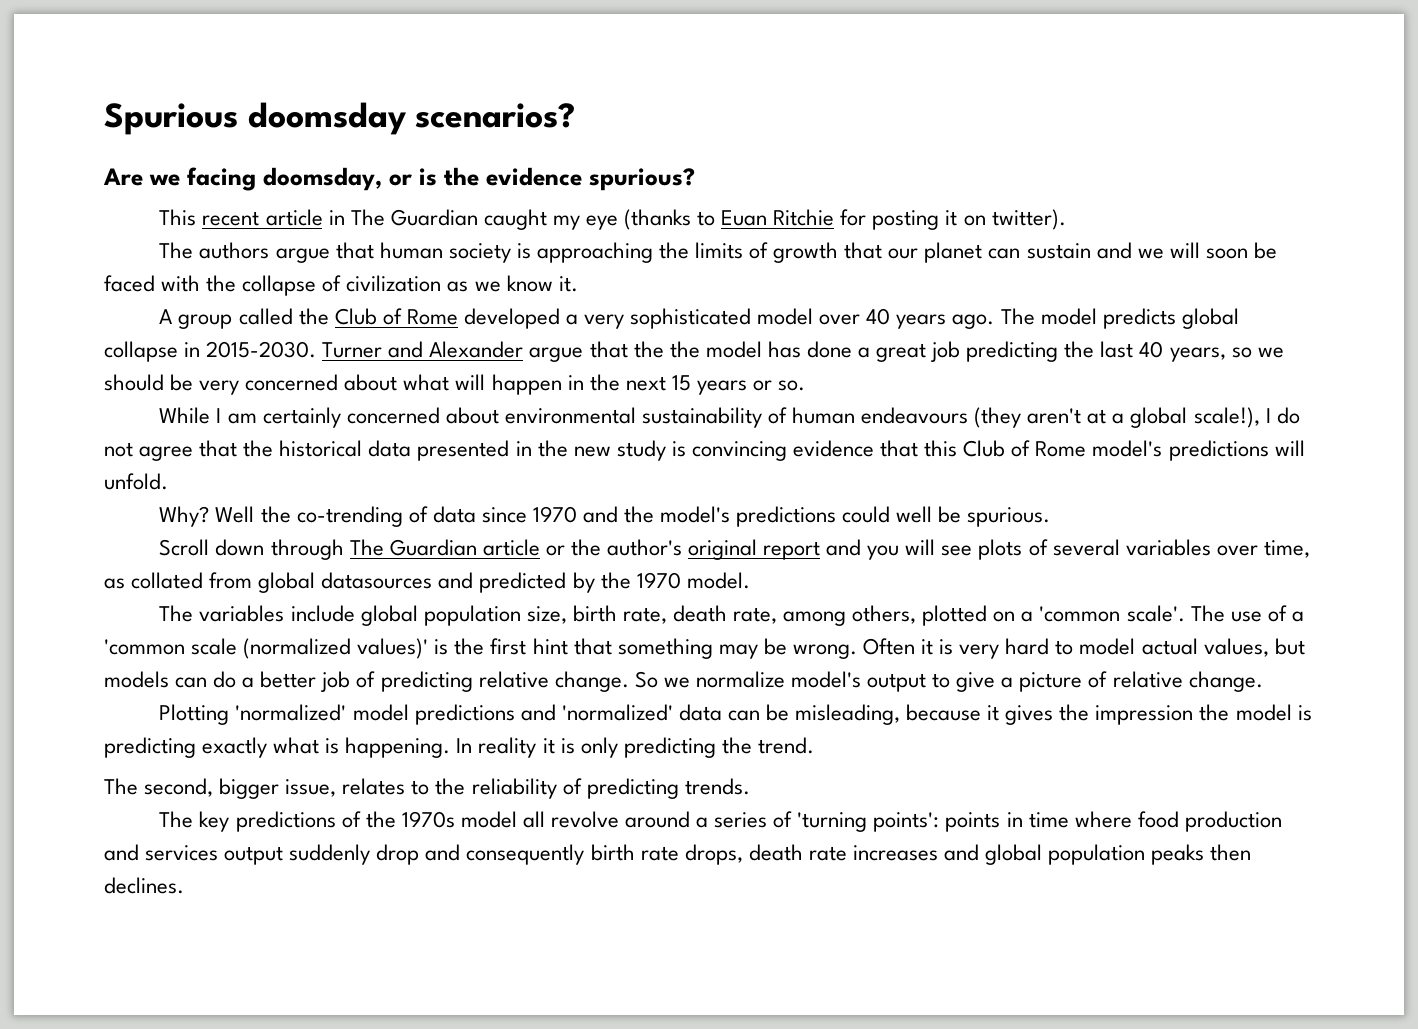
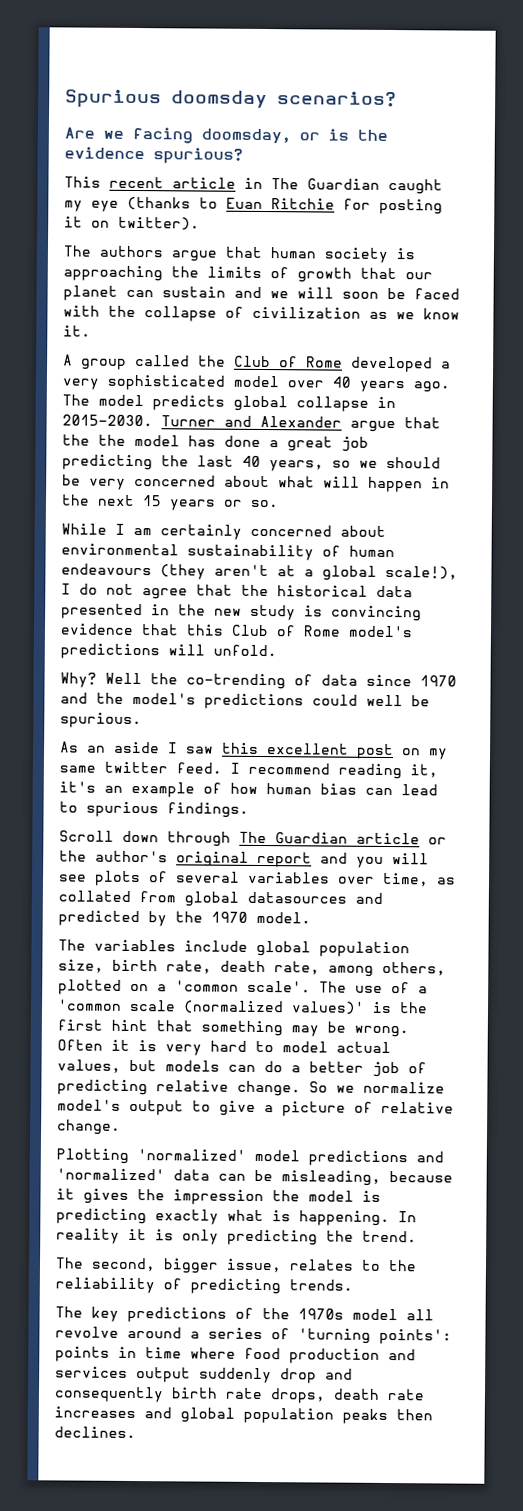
+ As an aside I saw this excellent post on my same twitter feed. I recommend reading it, it's an example of how human bias can lead to spurious findings.

